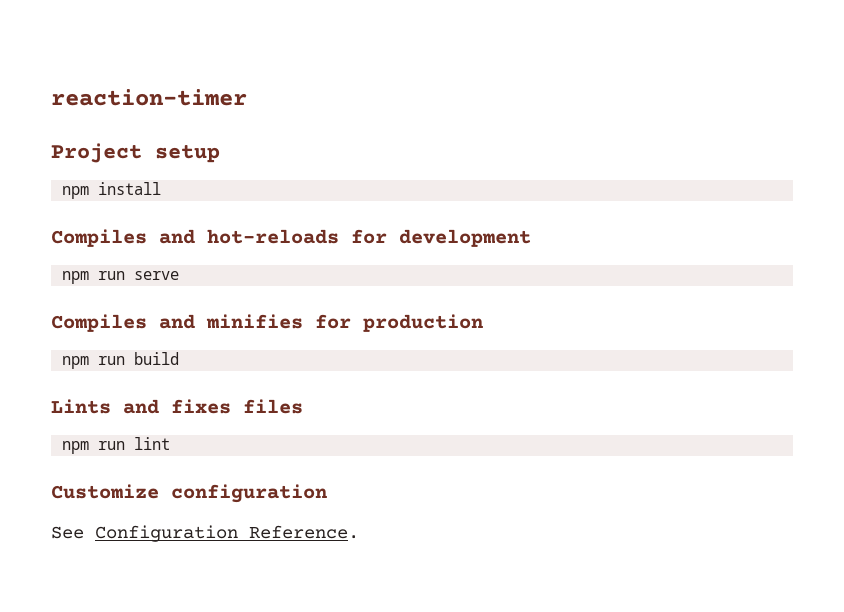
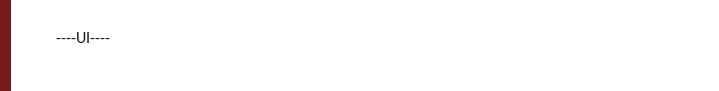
- reaction-timer
- Project setup
- npm install
- Compiles and hot-reloads for development
- npm run serve
- Compiles and minifies for production
- npm run build
- Lints and fixes files
- npm run lint
- Customize configuration
- See Configuration Reference.
+ ----UI----

